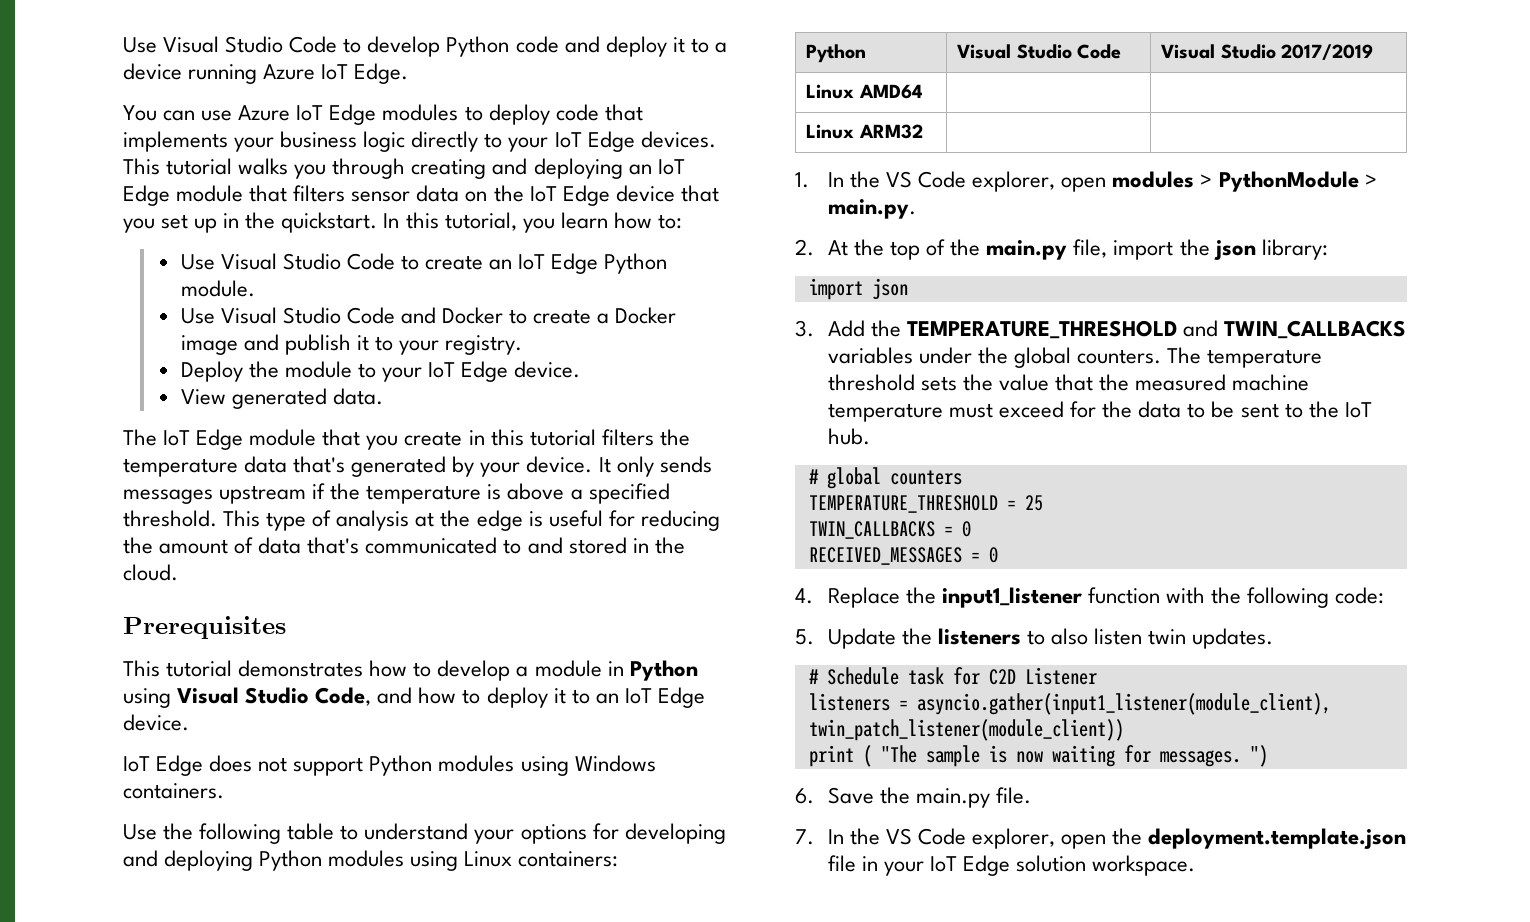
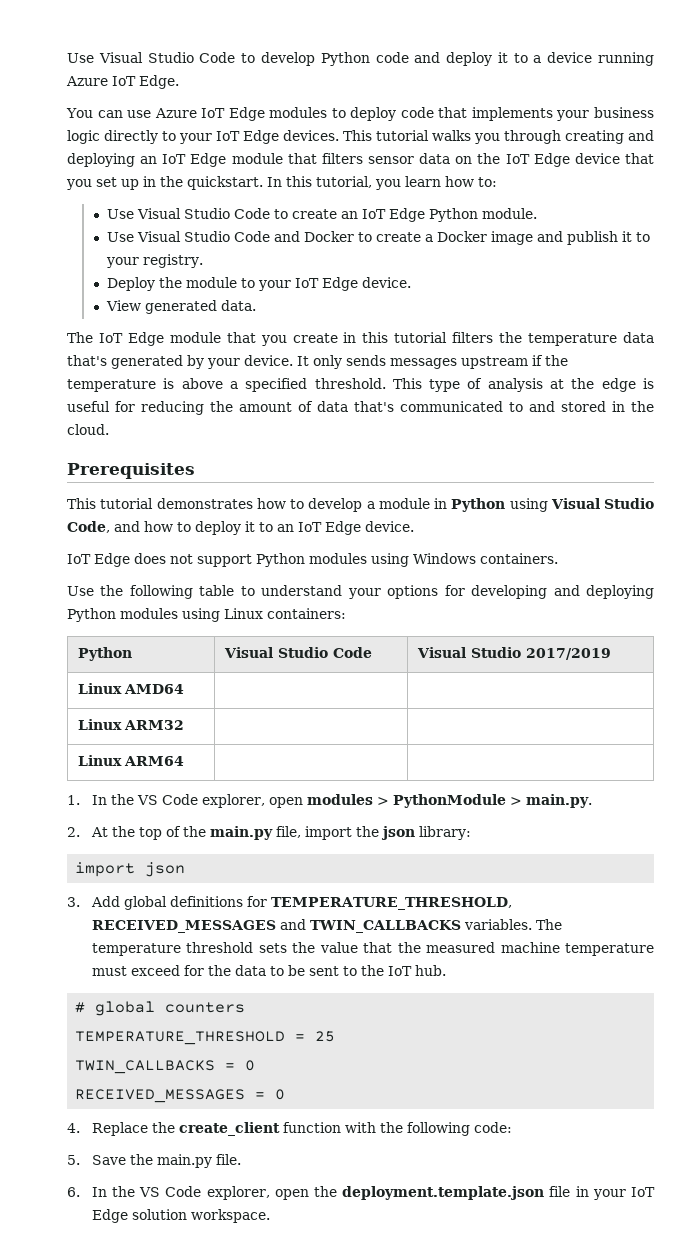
+ Linux ARM64 | |
- 3. Add the TEMPERATURE_THRESHOLD and TWIN_CALLBACKS variables under the global counters.
+ 3. Add global definitions for TEMPERATURE_THRESHOLD, RECEIVED_MESSAGES and TWIN_CALLBACKS variables.
- 4. Replace the input1_listener function with the following code:
+ 4. Replace the create_client function with the following code:
- 5. Update the listeners to also listen twin updates.
- # Schedule task for C2D Listener
- listeners = asyncio.gather(input1_listener(module_client), twin_patch_listener(module_client))
- print ( "The sample is now waiting for messages. ")
- 6. Save the main.py file.
+ 5. Save the main.py file.
- 7. In the VS Code explorer, open the deployment.template.json file in your IoT Edge solution workspace.
+ 6. In the VS Code explorer, open the deployment.template.json file in your IoT Edge solution workspace.

